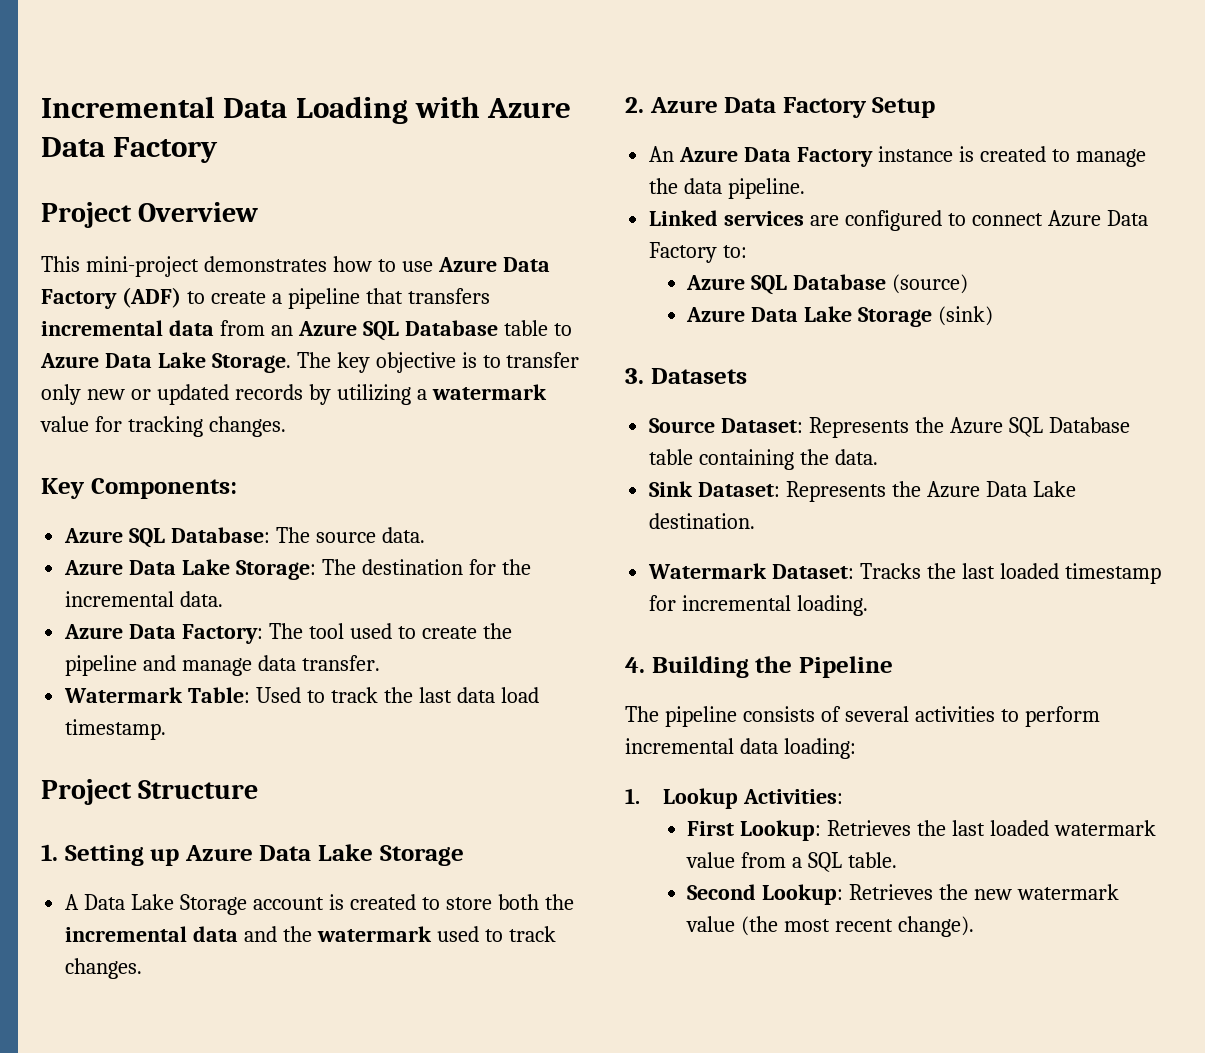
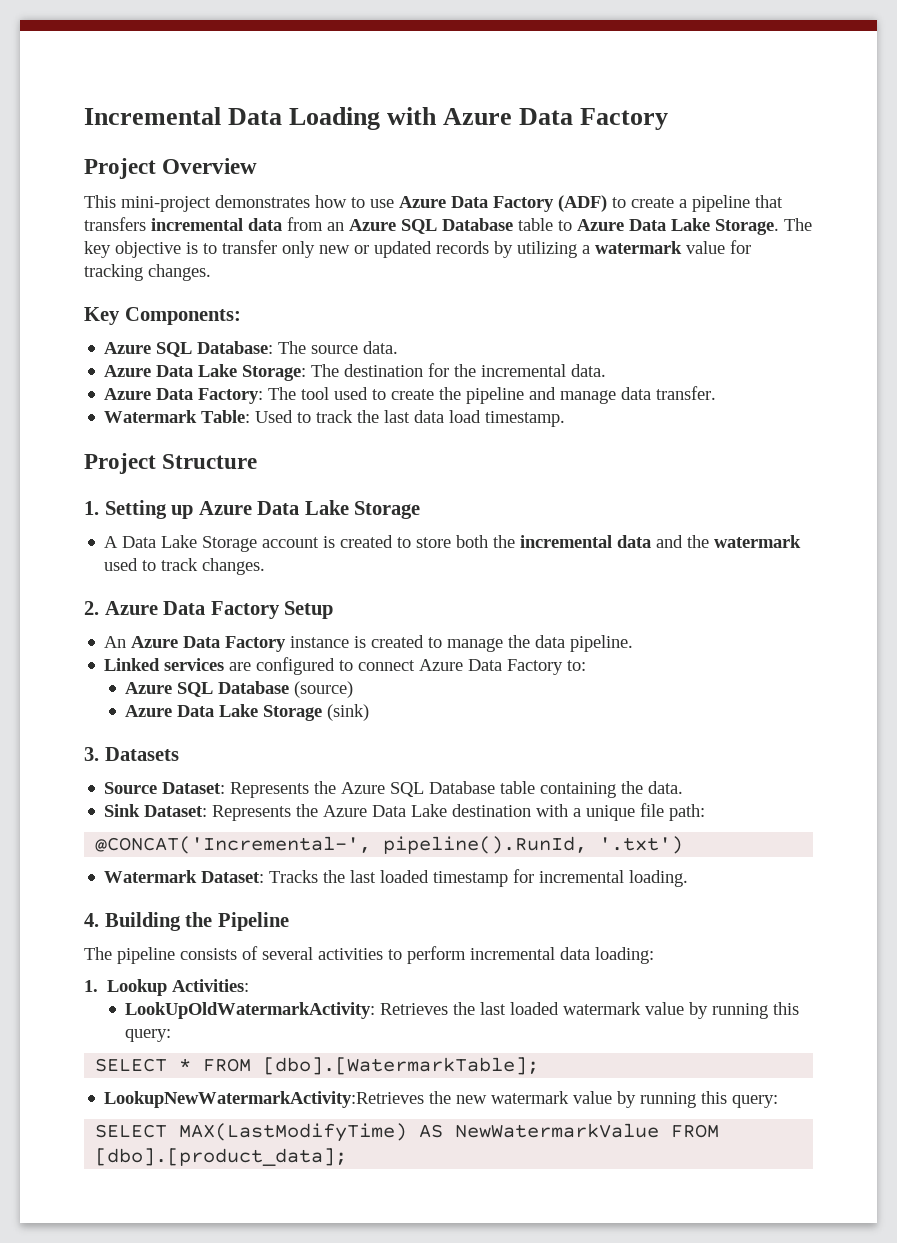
- Sink Dataset: Represents the Azure Data Lake destination.
+ Sink Dataset: Represents the Azure Data Lake destination with a unique file path:
+ @CONCAT('Incremental-', pipeline().RunId, '.txt')
- First Lookup: Retrieves the last loaded watermark value from a SQL table.
- Second Lookup: Retrieves the new watermark value (the most recent change).
+ LookUpOldWatermarkActivity: Retrieves the last loaded watermark value by running this query:
+ SELECT * FROM [dbo].[WatermarkTable];
+ LookupNewWatermarkActivity:Retrieves the new watermark value by running this query:
+ SELECT MAX(LastModifyTime) AS NewWatermarkValue FROM [dbo].[product_data];

